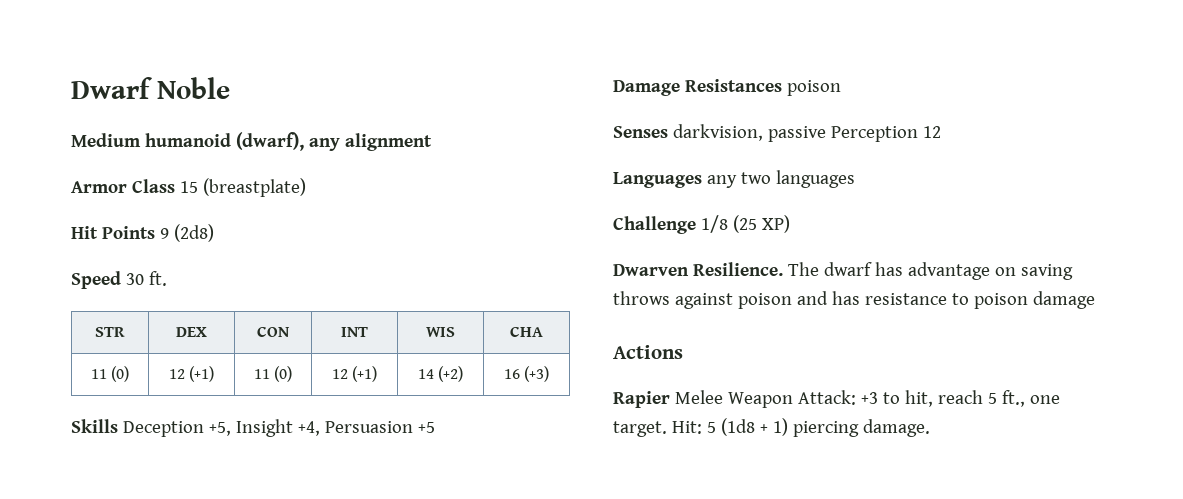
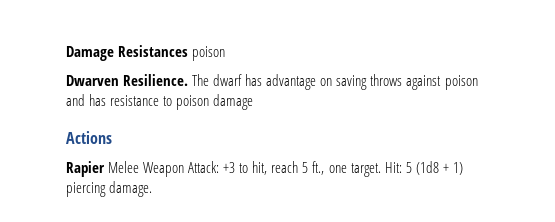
- Dwarf Noble
- Medium humanoid (dwarf), any alignment
- Armor Class 15 (breastplate)
- Hit Points 9 (2d8)
- Speed 30 ft.
- STR | DEX | CON | INT | WIS | CHA
- 11 (0) | 12 (+1) | 11 (0) | 12 (+1) | 14 (+2) | 16 (+3)
- Skills Deception +5, Insight +4, Persuasion +5
  Damage Resistances poison
- Senses darkvision, passive Perception 12
- Languages any two languages
- Challenge 1/8 (25 XP)

